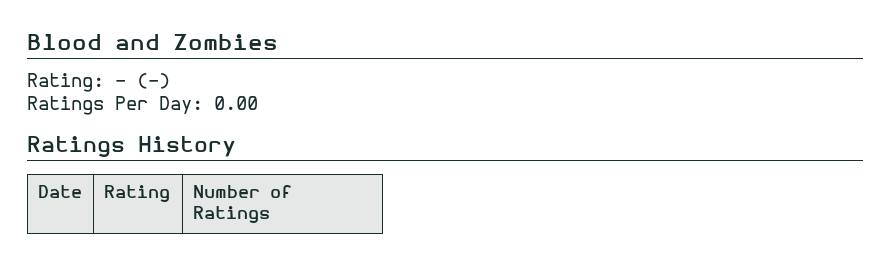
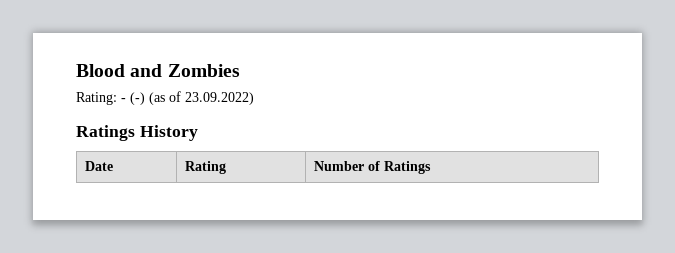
- Rating: - (-)
- Ratings Per Day: 0.00
+ Rating: - (-) (as of 23.09.2022)

